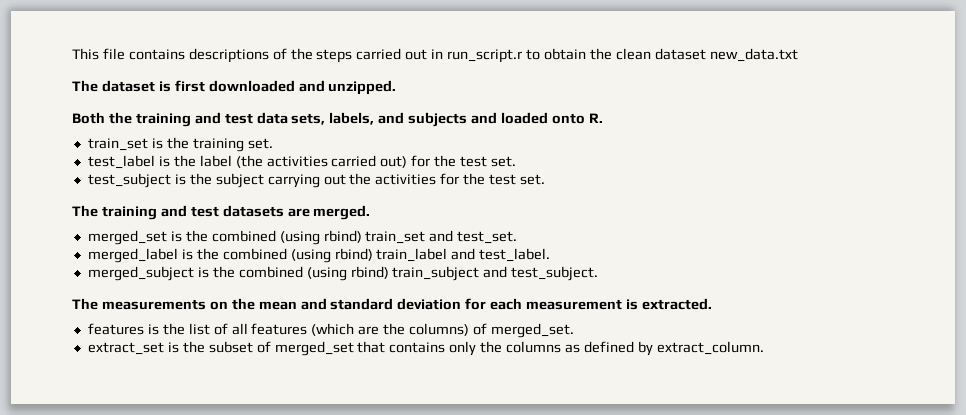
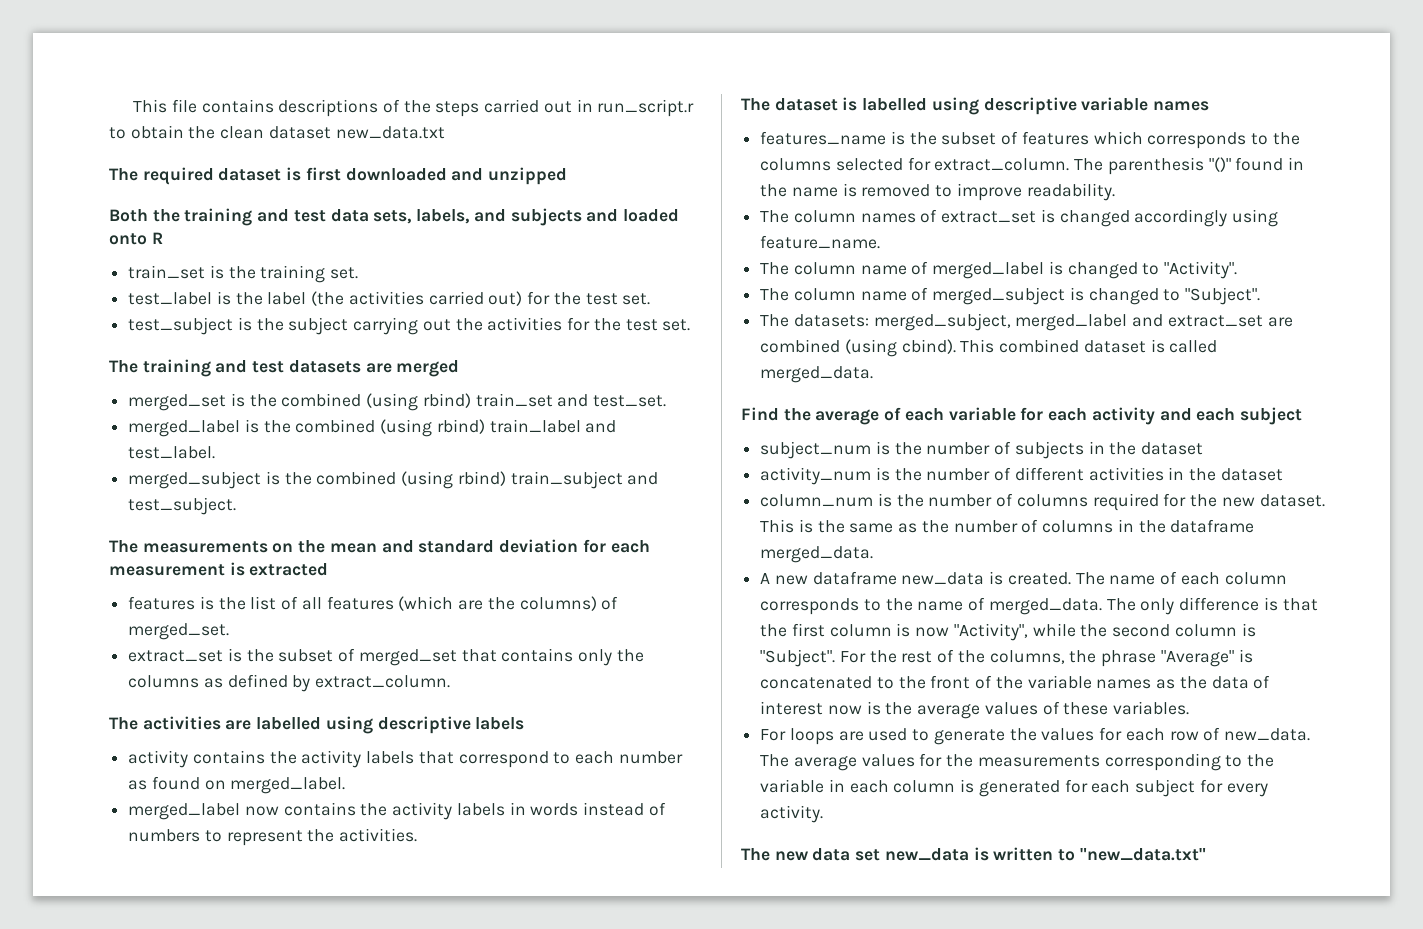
- The dataset is first downloaded and unzipped.
+ The required dataset is first downloaded and unzipped
- Both the training and test data sets, labels, and subjects and loaded onto R.
+ Both the training and test data sets, labels, and subjects and loaded onto R
- The training and test datasets are merged.
+ The training and test datasets are merged
- The measurements on the mean and standard deviation for each measurement is extracted.
+ The measurements on the mean and standard deviation for each measurement is extracted
+ The activities are labelled using descriptive labels
+ activity contains the activity labels that correspond to each number as found on merged_label.
+ merged_label now contains the activity labels in words instead of numbers to represent the activities.
+ The dataset is labelled using descriptive variable names
+ features_name is the subset of features which corresponds to the columns selected for extract_column. The parenthesis "()" found in the name is removed to improve readability.
+ The column names of extract_set is changed accordingly using feature_name.
+ The column name of merged_label is changed to "Activity".
+ The column name of merged_subject is changed to "Subject".
+ The datasets: merged_subject, merged_label and extract_set are combined (using cbind). This combined dataset is called merged_data.
+ Find the average of each variable for each activity and each subject
+ subject_num is the number of subjects in the dataset
+ activity_num is the number of different activities in the dataset
+ column_num is the number of columns required for the new dataset. This is the same as the number of columns in the dataframe merged_data.
+ A new dataframe new_data is created. The name of each column corresponds to the name of merged_data. The only difference is that the first column is now "Activity", while the second column is "Subject". For the rest of the columns, the phrase "Average" is concatenated to the front of the variable names as the data of interest now is the average values of these variables.
+ For loops are used to generate the values for each row of new_data. The average values for the measurements corresponding to the variable in each column is generated for each subject for every activity.
+ The new data set new_data is written to "new_data.txt"

